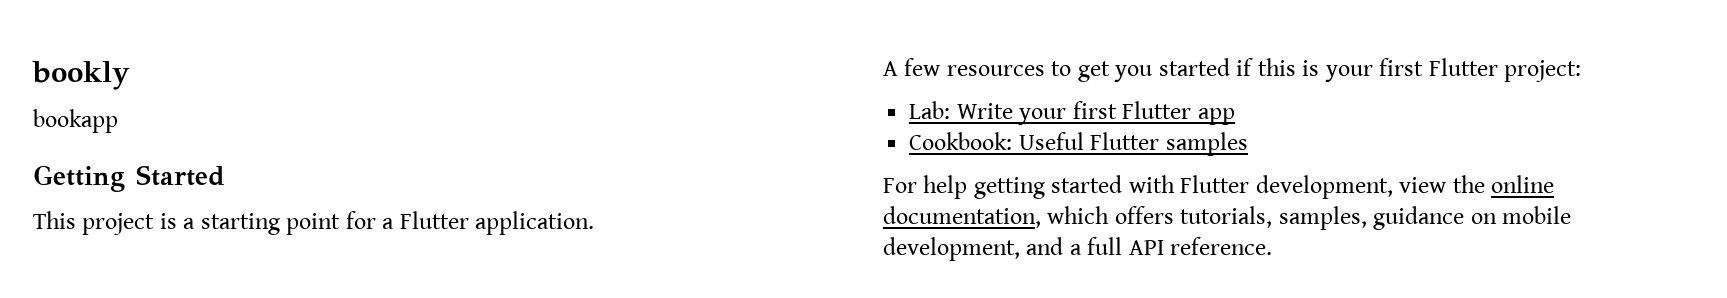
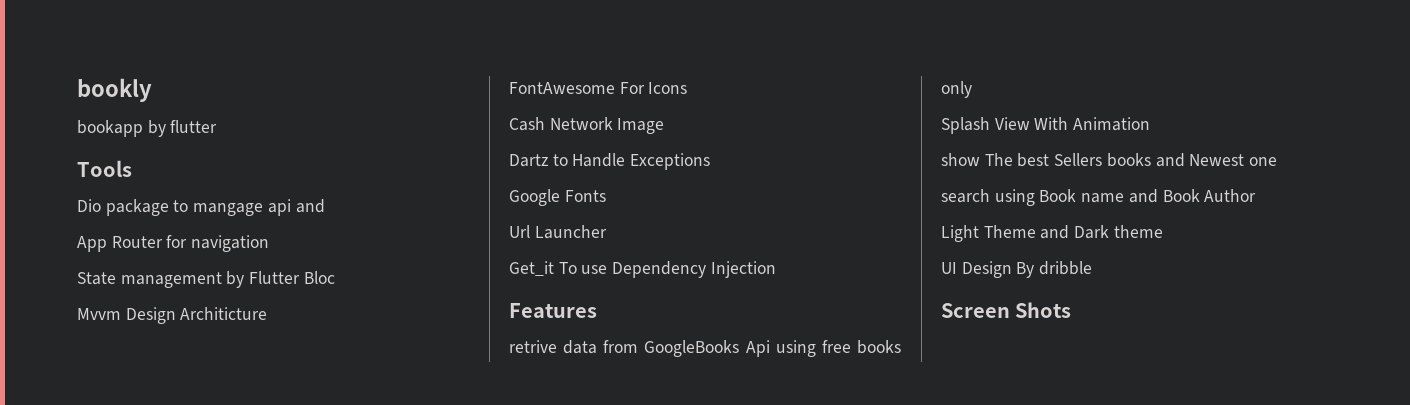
- bookapp
- Getting Started
- This project is a starting point for a Flutter application.
- A few resources to get you started if this is your first Flutter project:
- Lab: Write your first Flutter app
- Cookbook: Useful Flutter samples
- For help getting started with Flutter development, view the online documentation, which offers tutorials, samples, guidance on mobile development, and a full API reference.
+ bookapp by flutter
+ Tools
+ Dio package to mangage api and
+ App Router for navigation
+ State management by Flutter Bloc
+ Mvvm Design Architicture
+ FontAwesome For Icons
+ Cash Network Image
+ Dartz to Handle Exceptions
+ Google Fonts
+ Url Launcher
+ Get_it To use Dependency Injection
+ Features
+ retrive data from GoogleBooks Api using free books only
+ Splash View With Animation
+ show The best Sellers books and Newest one
+ search using Book name and Book Author
+ Light Theme and Dark theme
+ UI Design By dribble
+ Screen Shots

